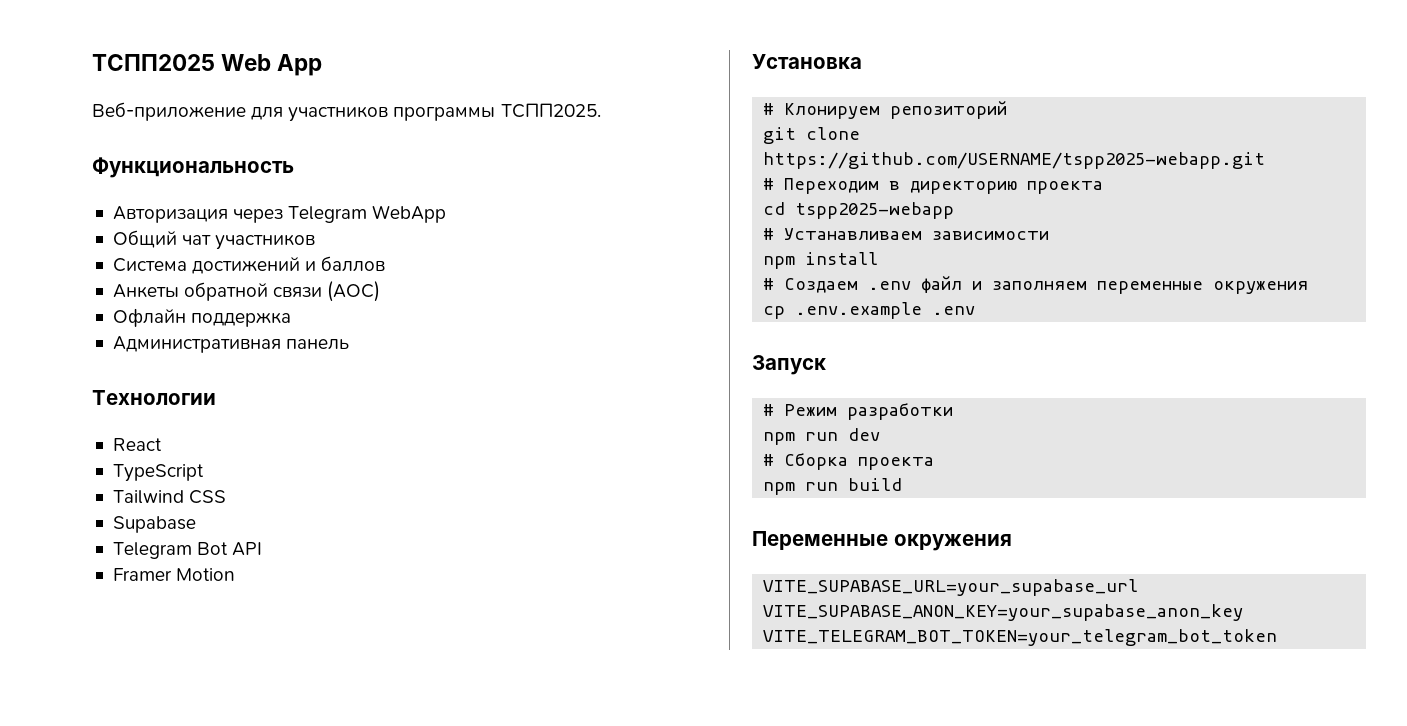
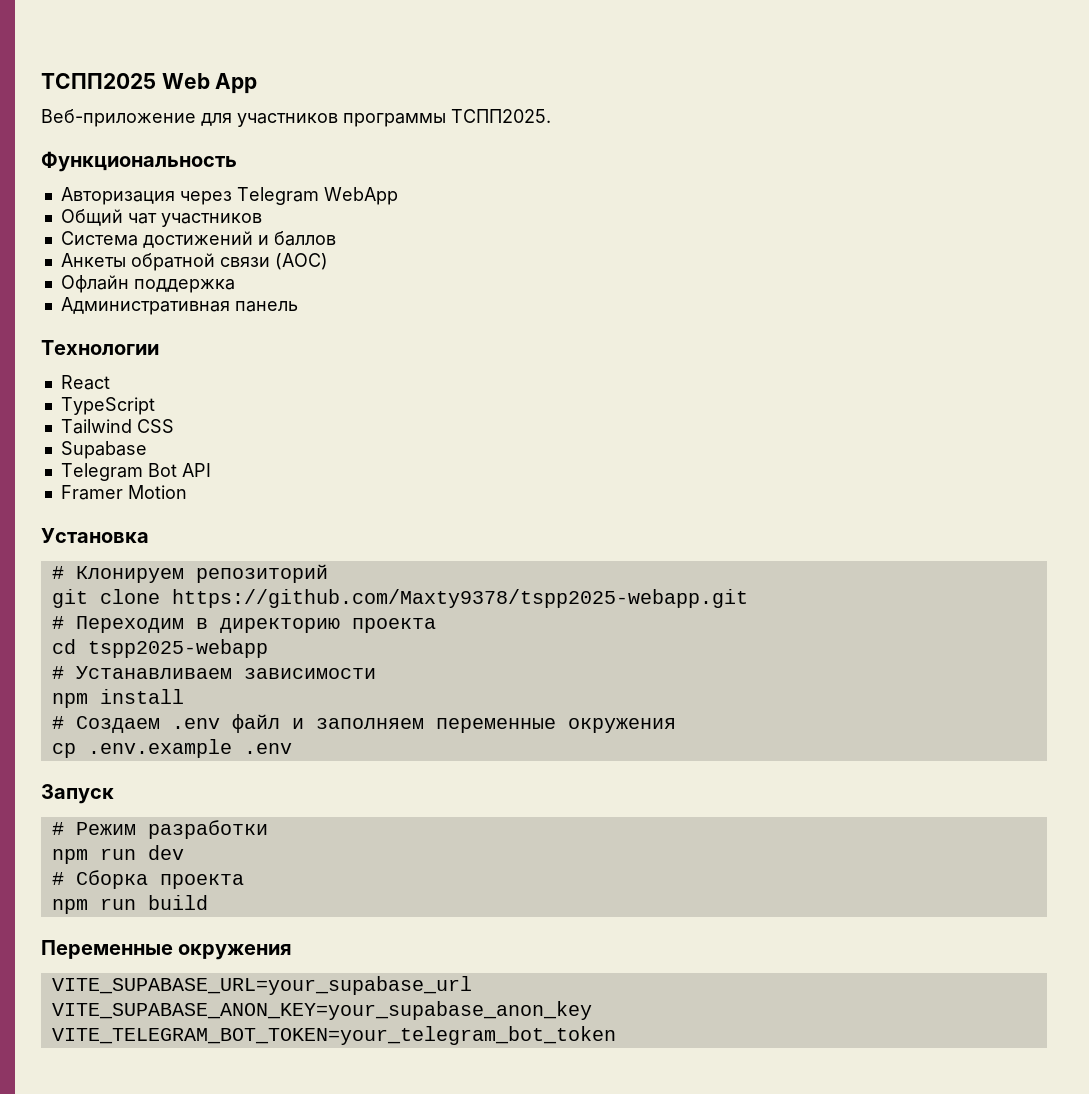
- git clone https://github.com/USERNAME/tspp2025-webapp.git
+ git clone https://github.com/Maxty9378/tspp2025-webapp.git

